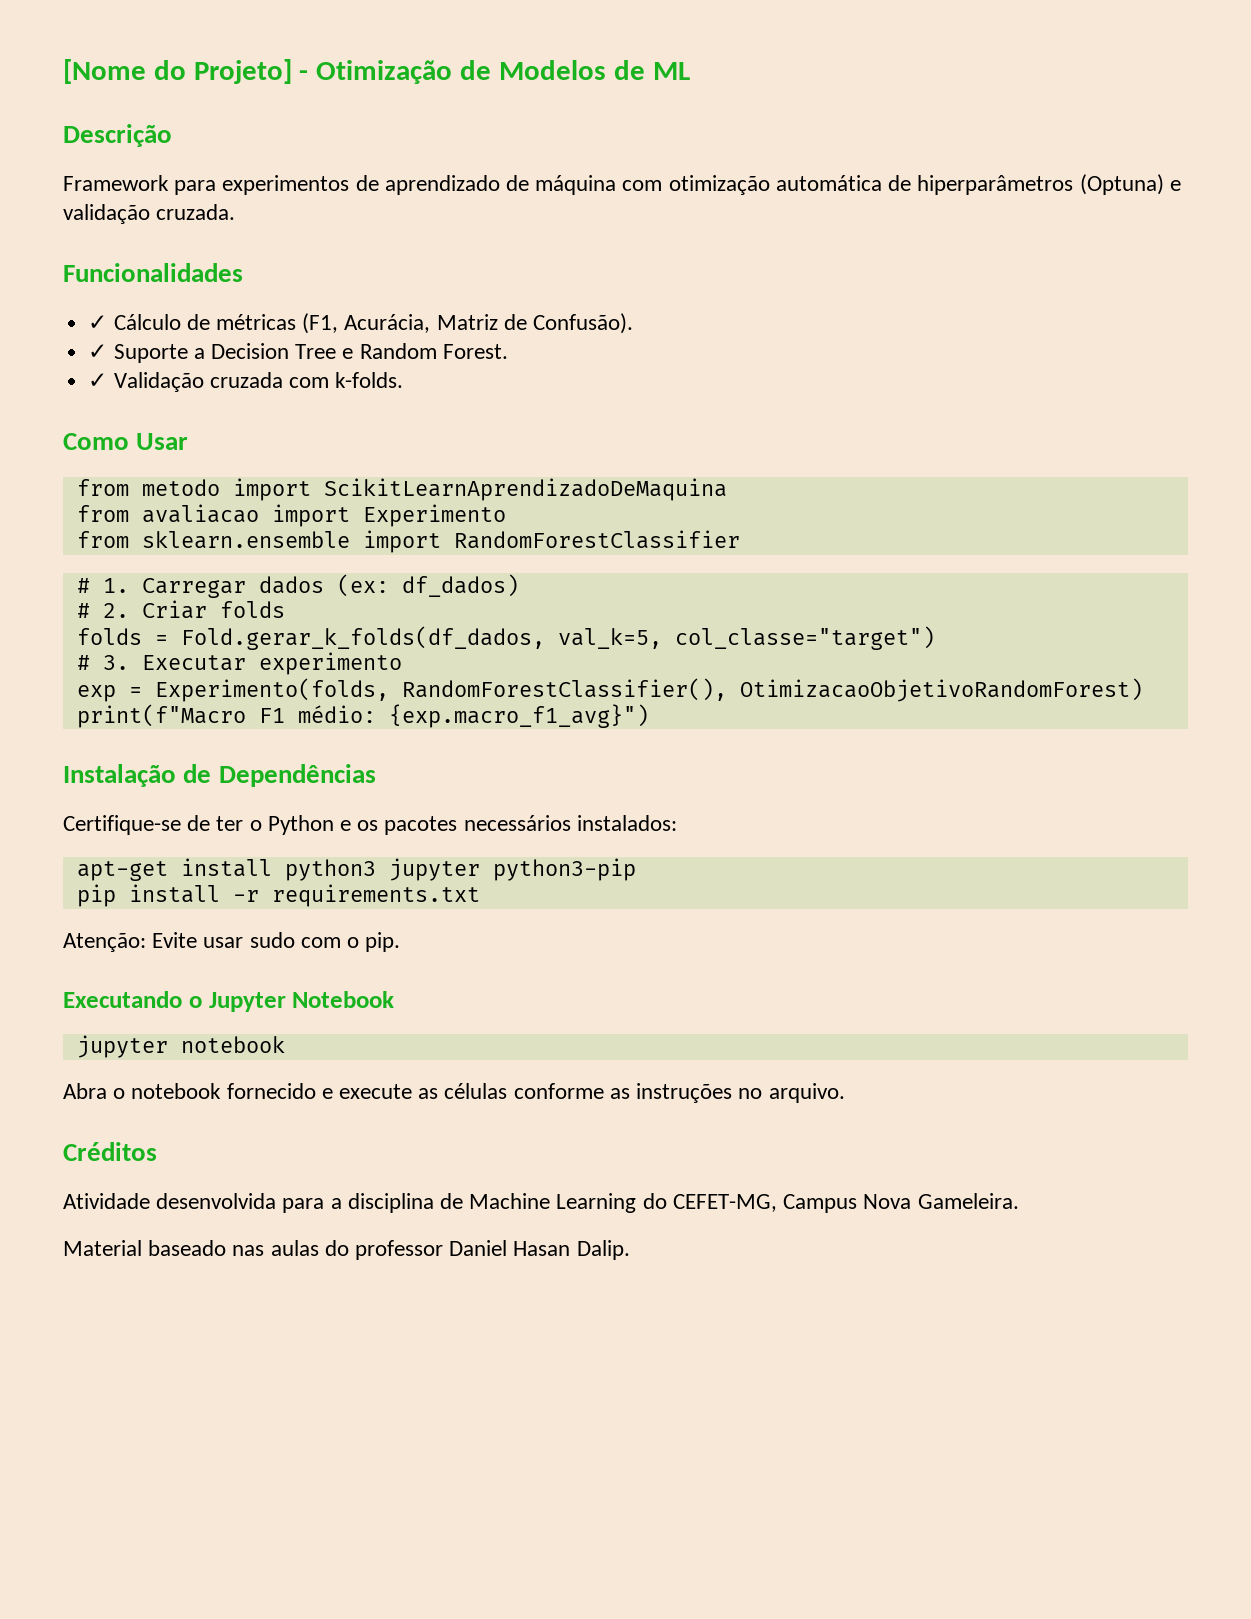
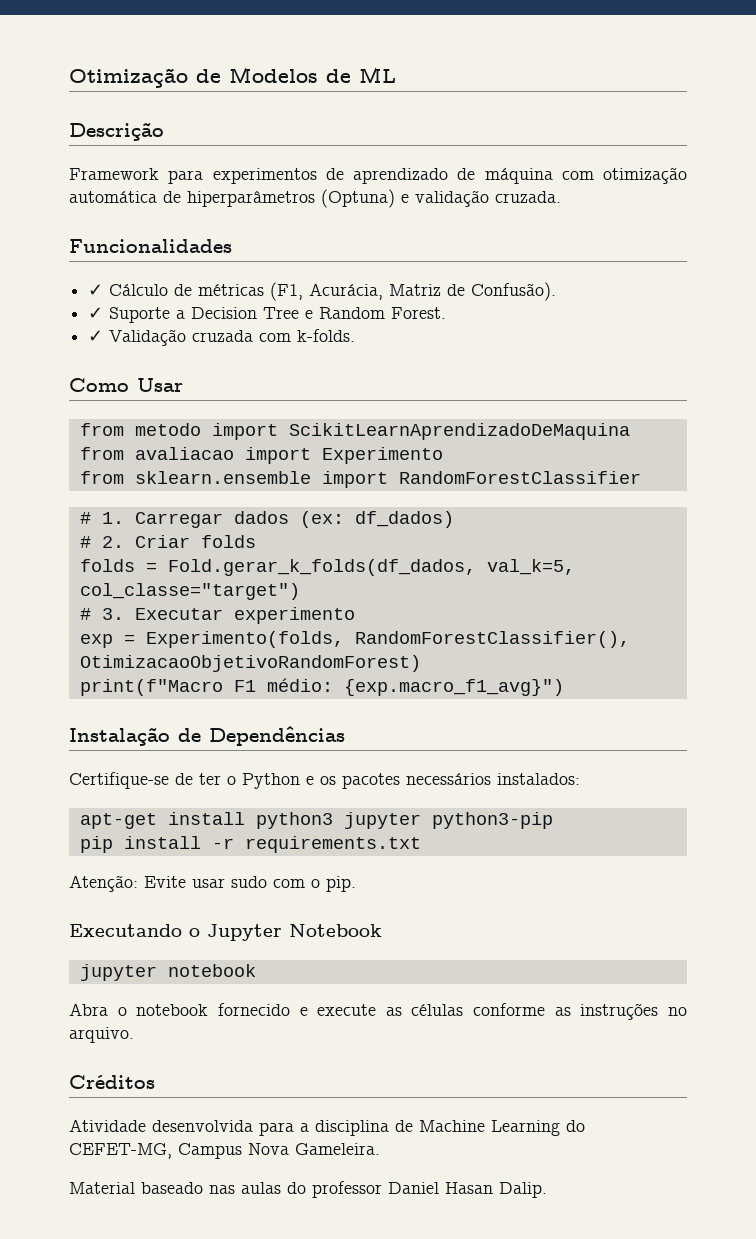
- [Nome do Projeto] - Otimização de Modelos de ML
+ Otimização de Modelos de ML

